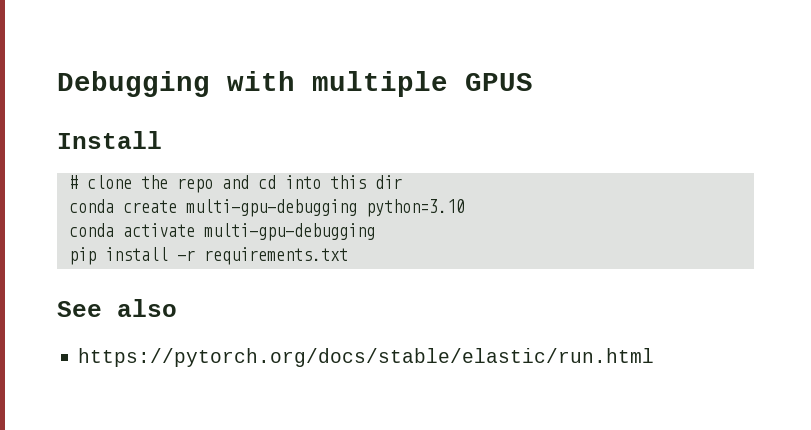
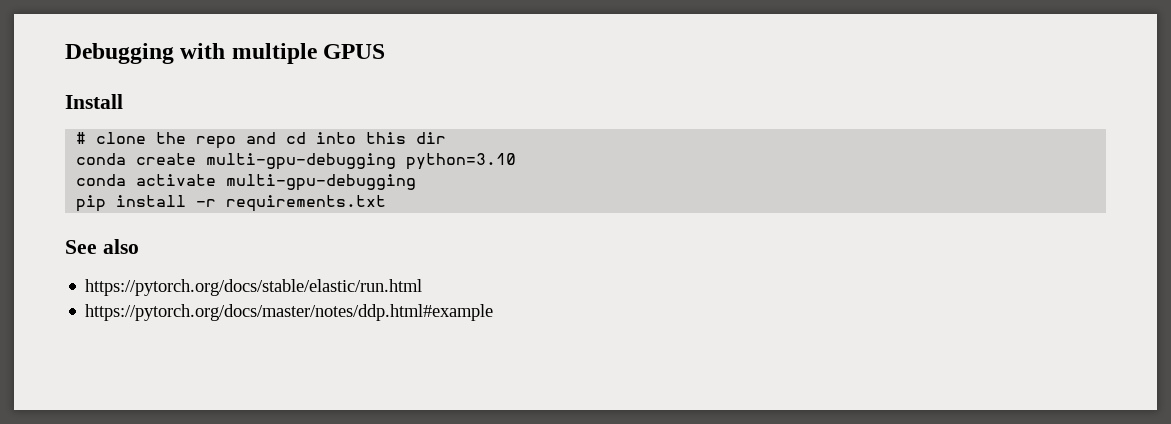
+ https://pytorch.org/docs/master/notes/ddp.html#example

